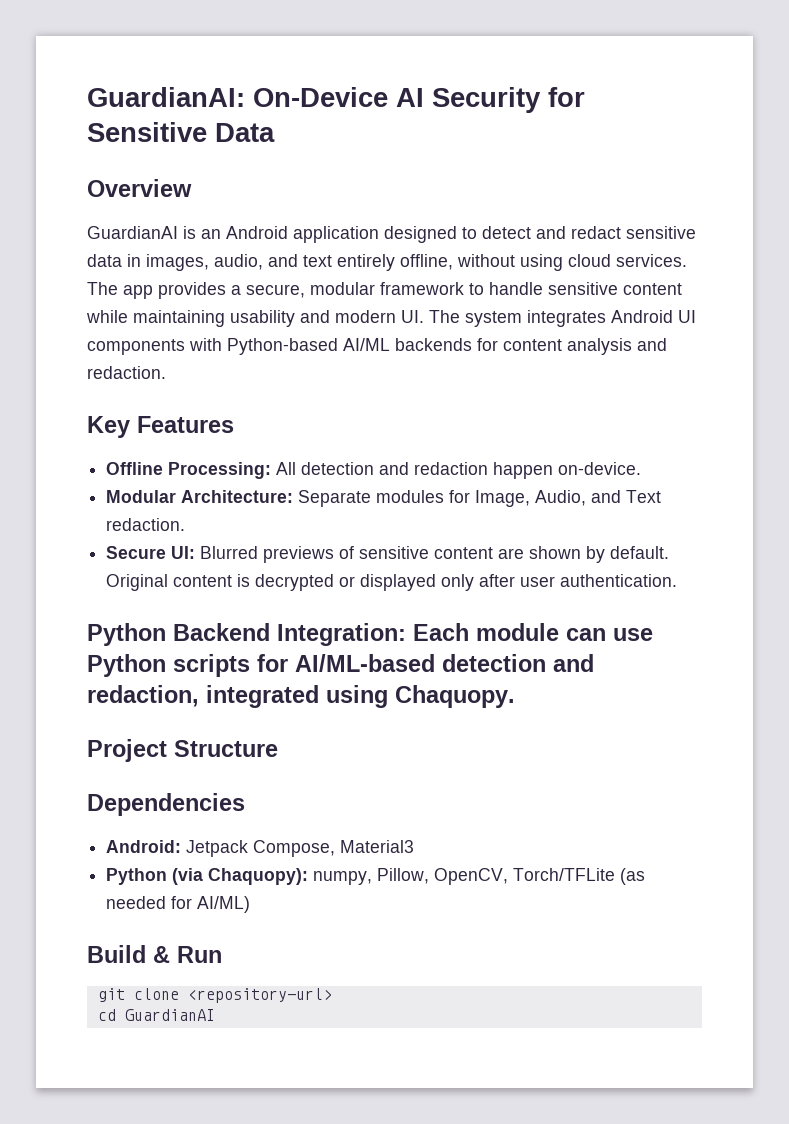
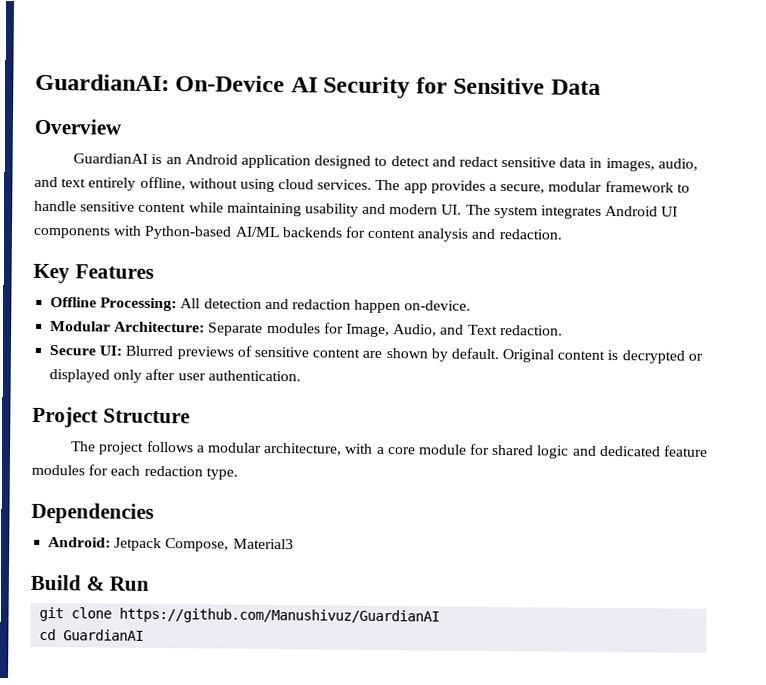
- Python Backend Integration: Each module can use Python scripts for AI/ML-based detection and redaction, integrated using Chaquopy.
  Project Structure
+ The project follows a modular architecture, with a core module for shared logic and dedicated feature modules for each redaction type.
- Python (via Chaquopy): numpy, Pillow, OpenCV, Torch/TFLite (as needed for AI/ML)
- git clone <repository-url>
+ git clone https://github.com/Manushivuz/GuardianAI

